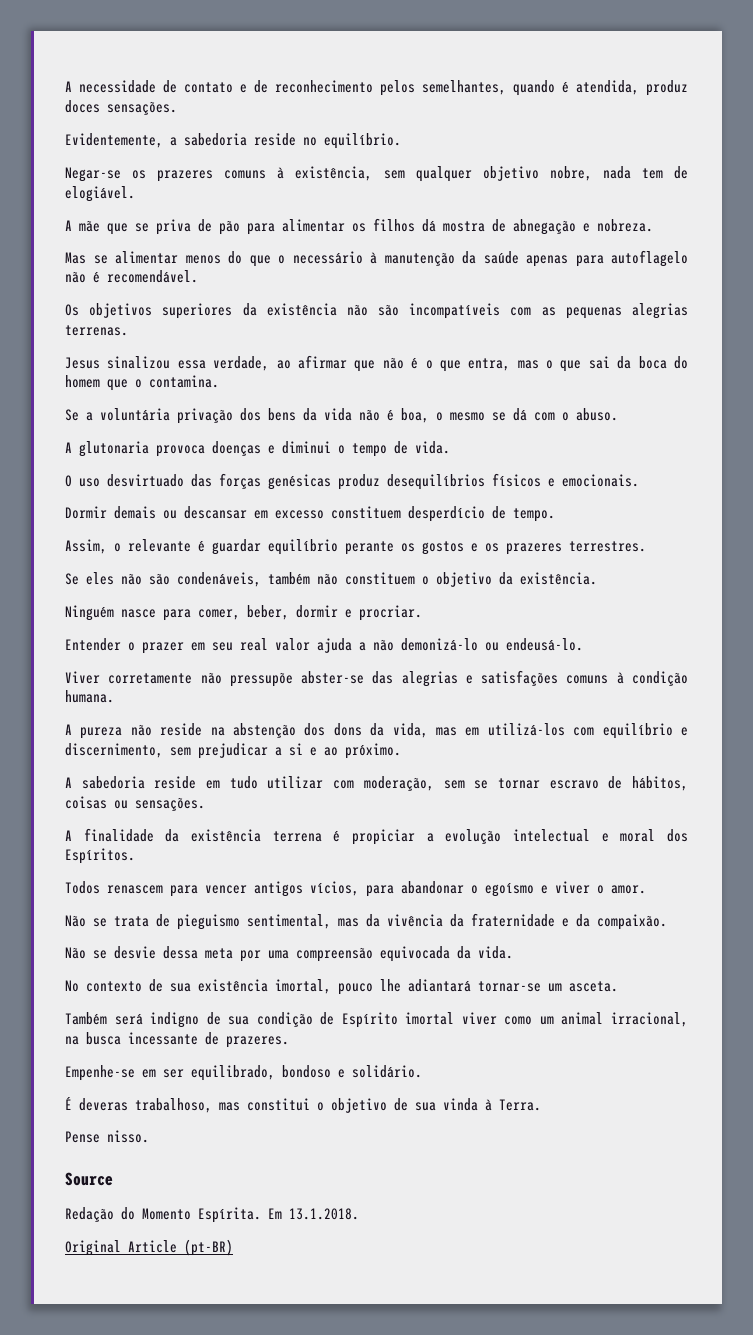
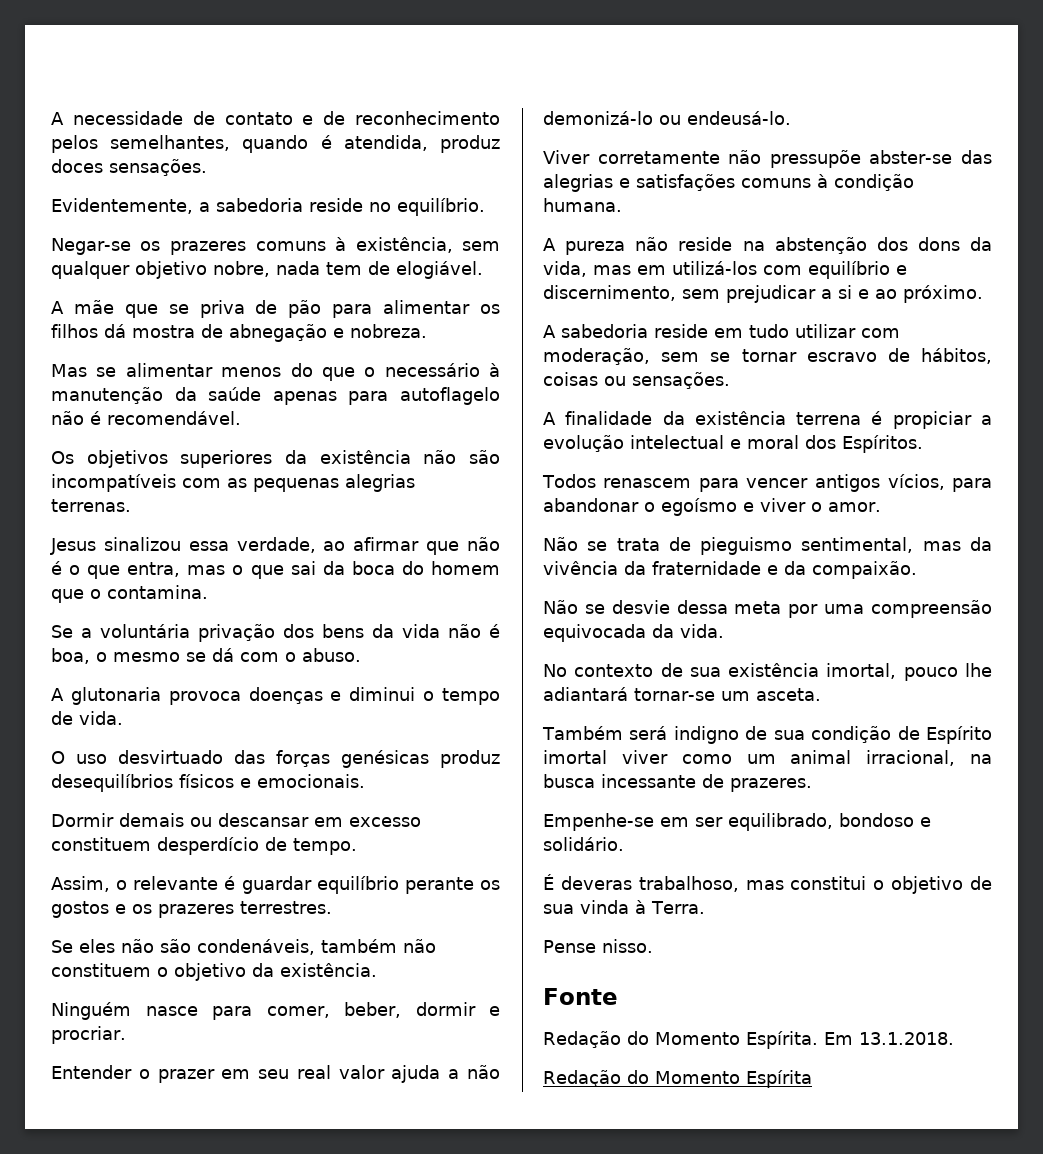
- Source
+ Fonte
- Original Article (pt-BR)
+ Redação do Momento Espírita

